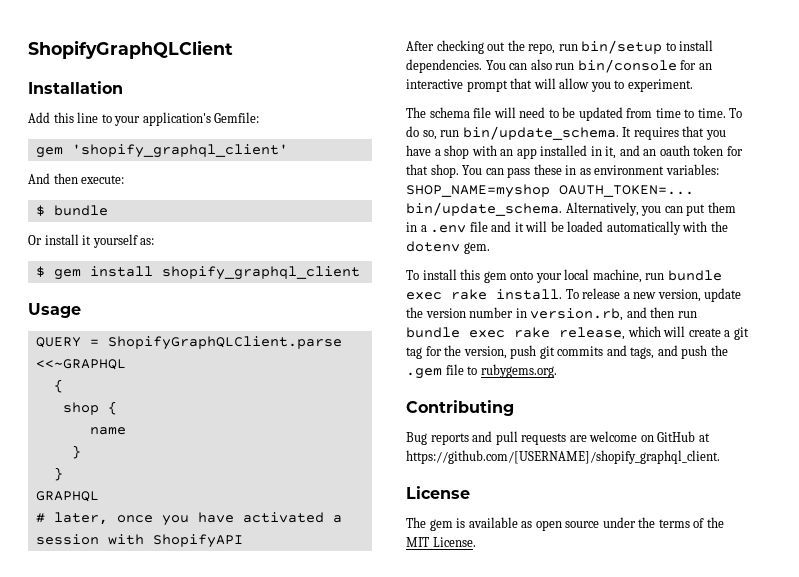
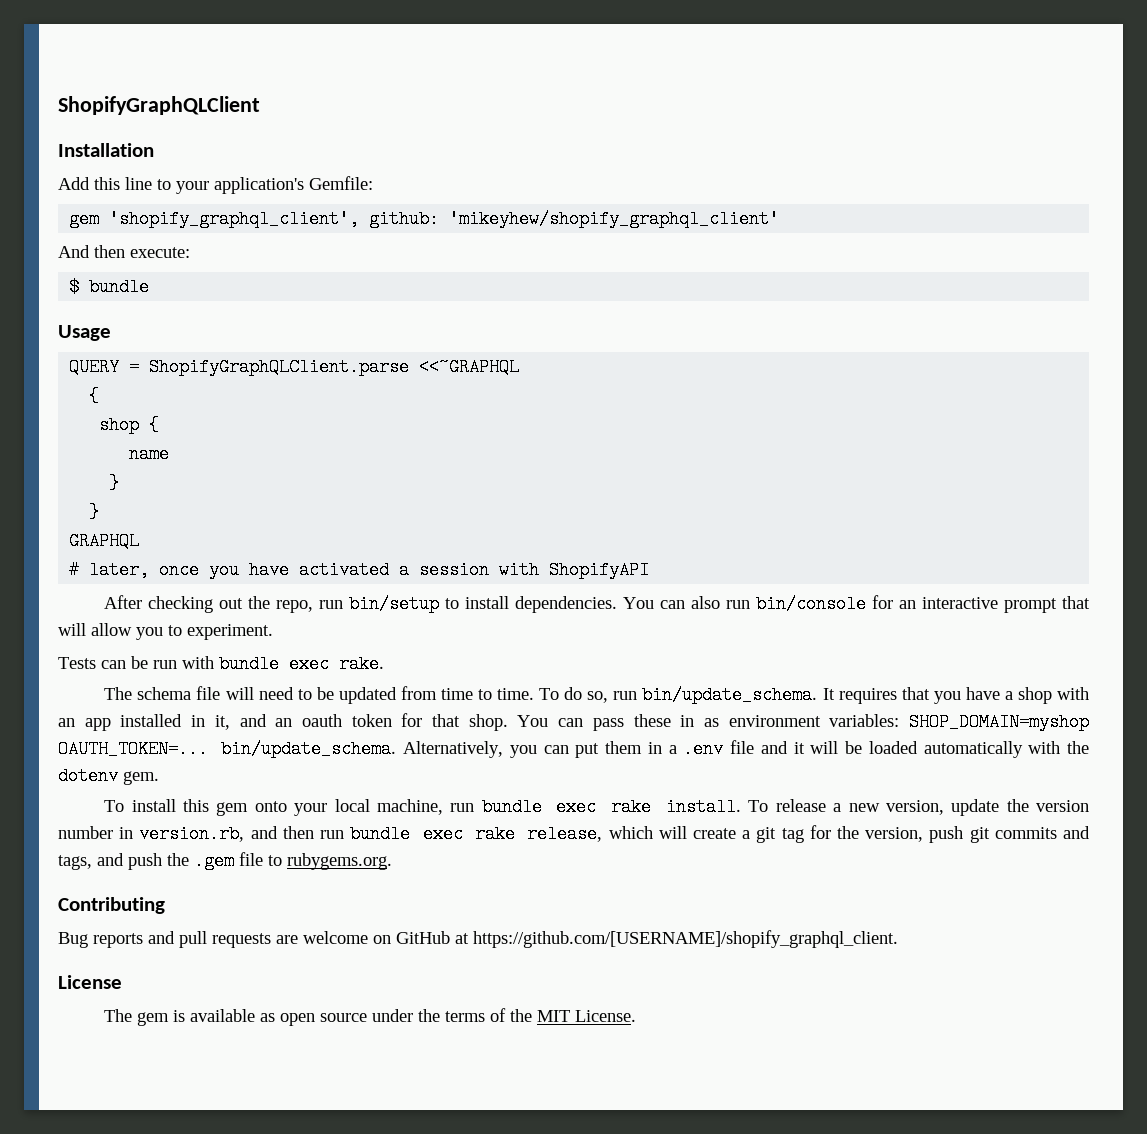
- gem 'shopify_graphql_client'
+ gem 'shopify_graphql_client', github: 'mikeyhew/shopify_graphql_client'
- Or install it yourself as:
- $ gem install shopify_graphql_client
+ Tests can be run with bundle exec rake.
- You can pass these in as environment variables: SHOP_NAME=myshop OAUTH_TOKEN=... bin/update_schema.
+ You can pass these in as environment variables: SHOP_DOMAIN=myshop OAUTH_TOKEN=... bin/update_schema.

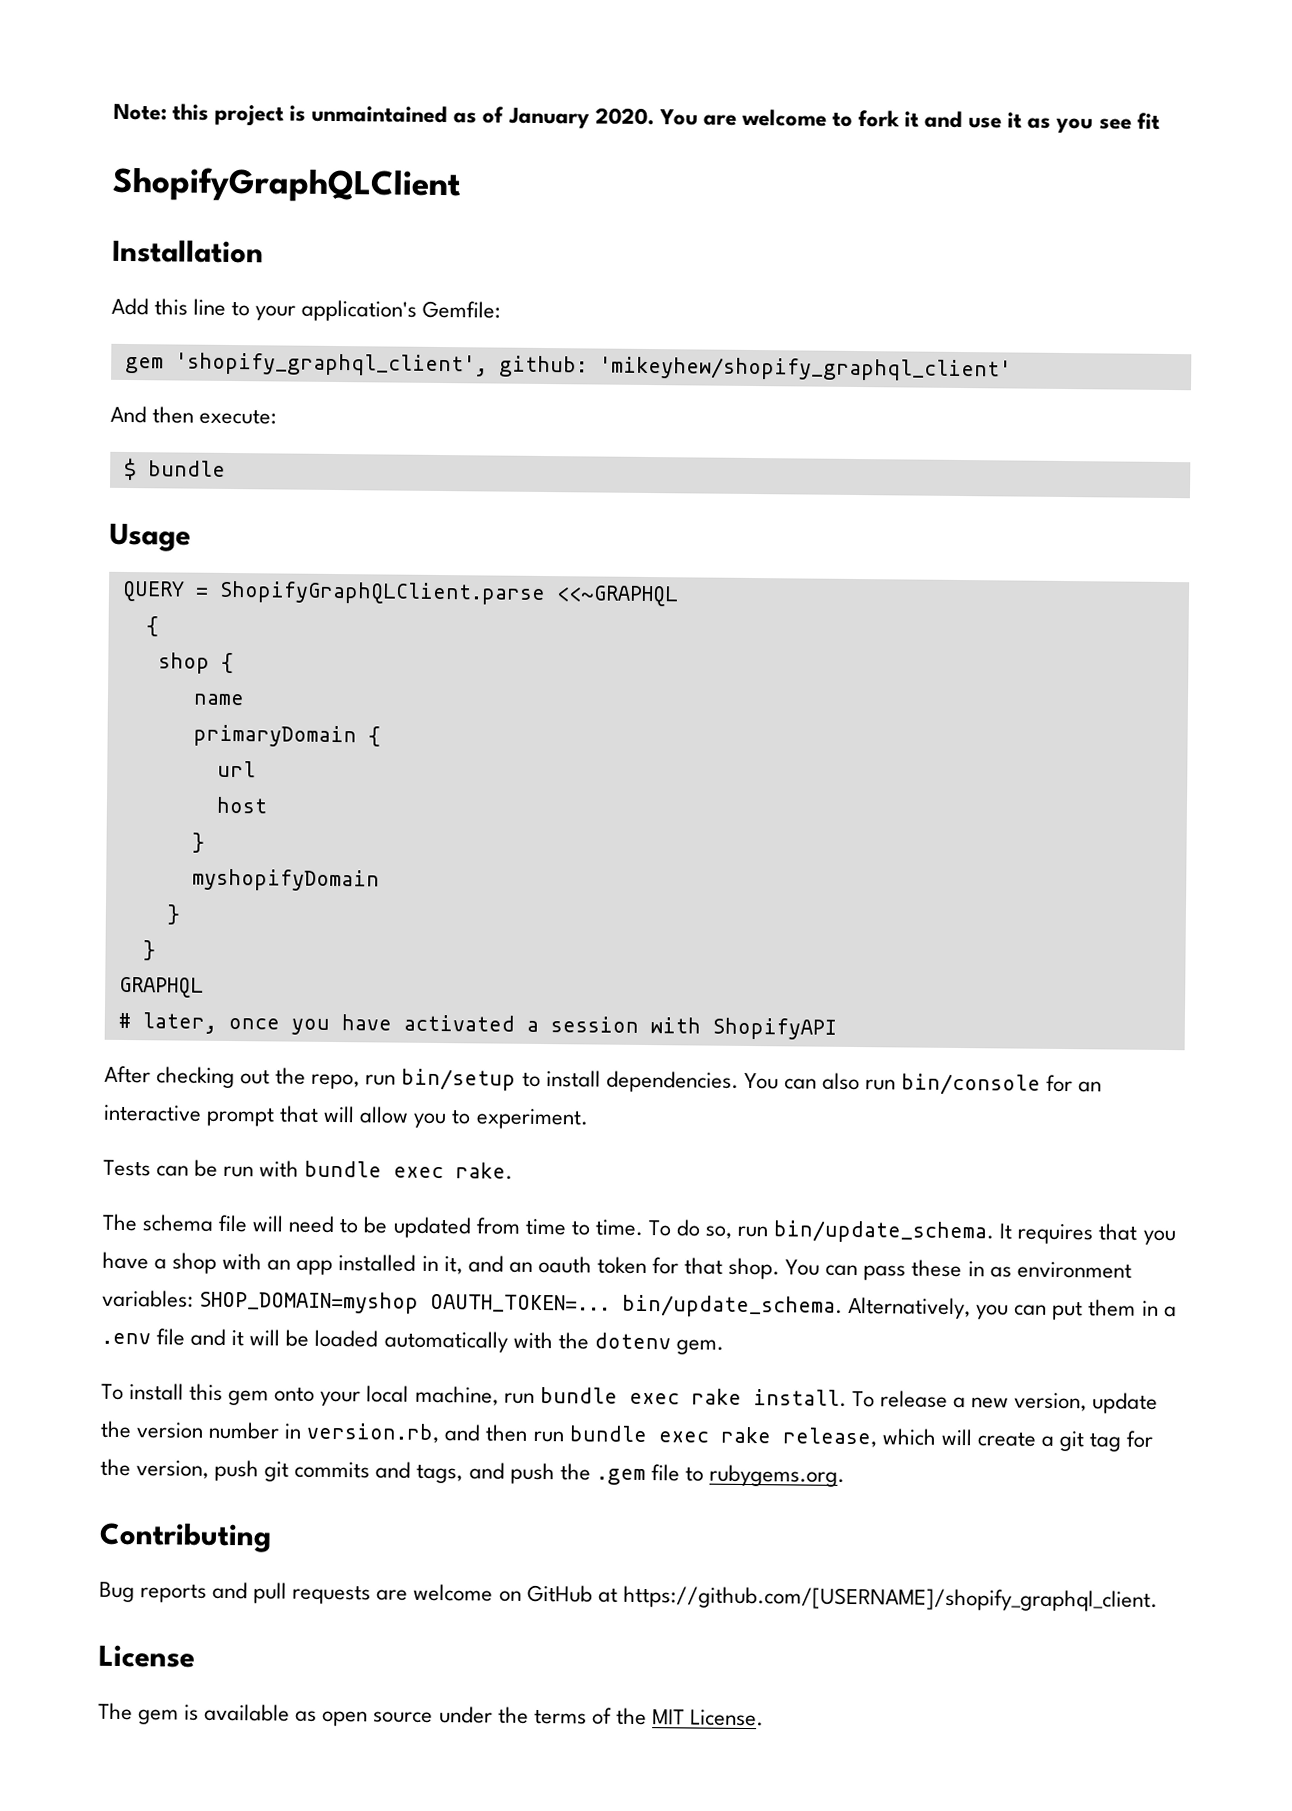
+ Note: this project is unmaintained as of January 2020. You are welcome to fork it and use it as you see fit
+ primaryDomain {
+ url
+ host
+ }
+ myshopifyDomain

